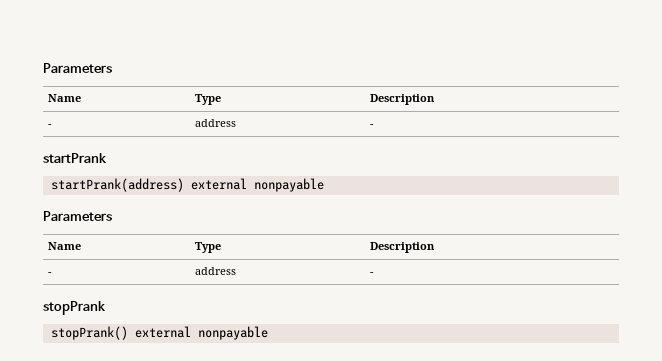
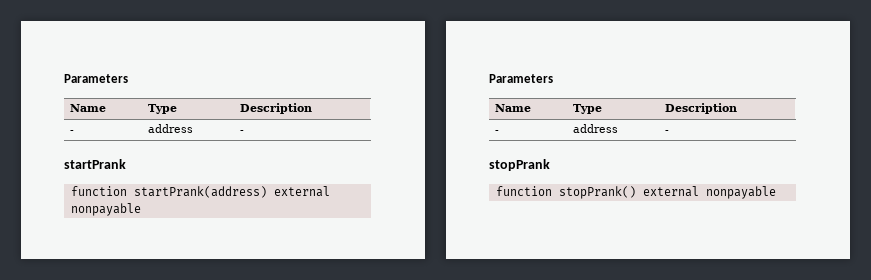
- startPrank(address) external nonpayable
+ function startPrank(address) external nonpayable
- stopPrank() external nonpayable
+ function stopPrank() external nonpayable

